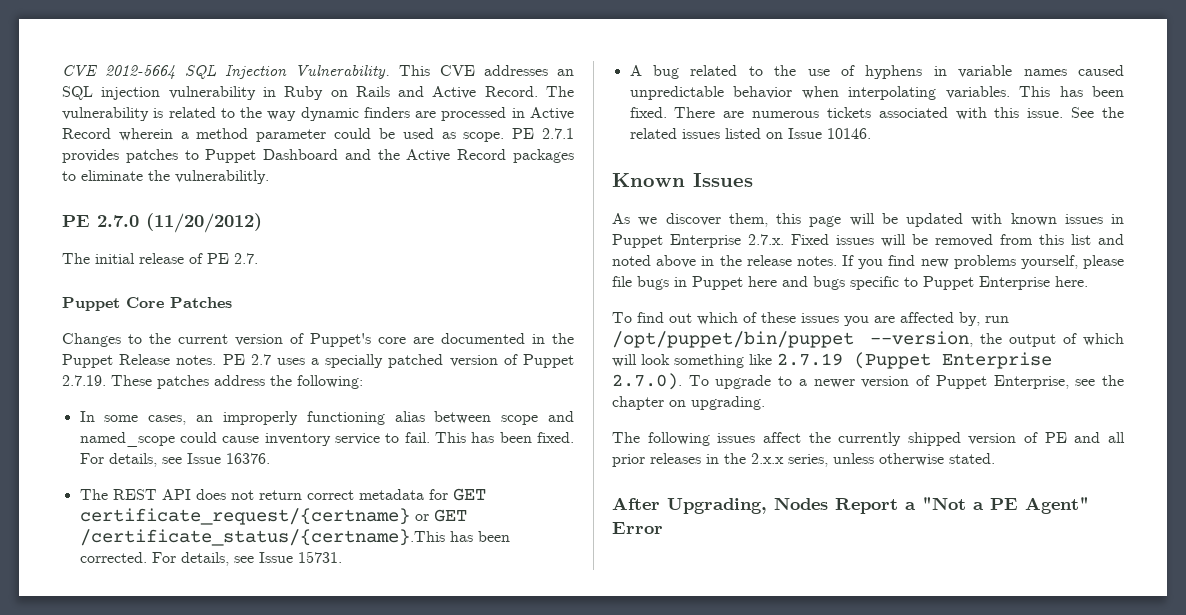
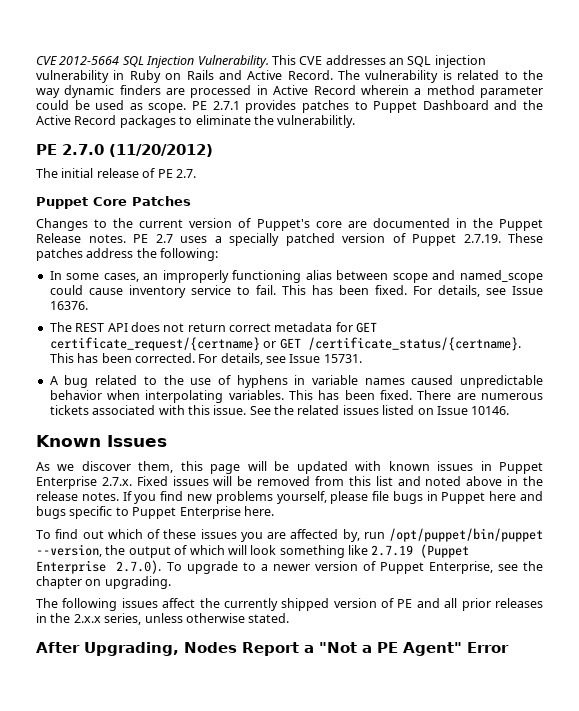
- The REST API does not return correct metadata for GET certificate_request/{certname} or GET /certificate_status/{certname}.This has been corrected.
+ The REST API does not return correct metadata for GET certificate_request/{certname} or GET /certificate_status/{certname}. This has been corrected.

